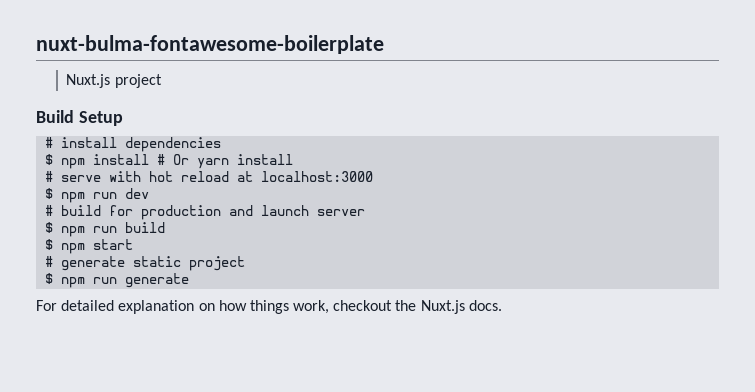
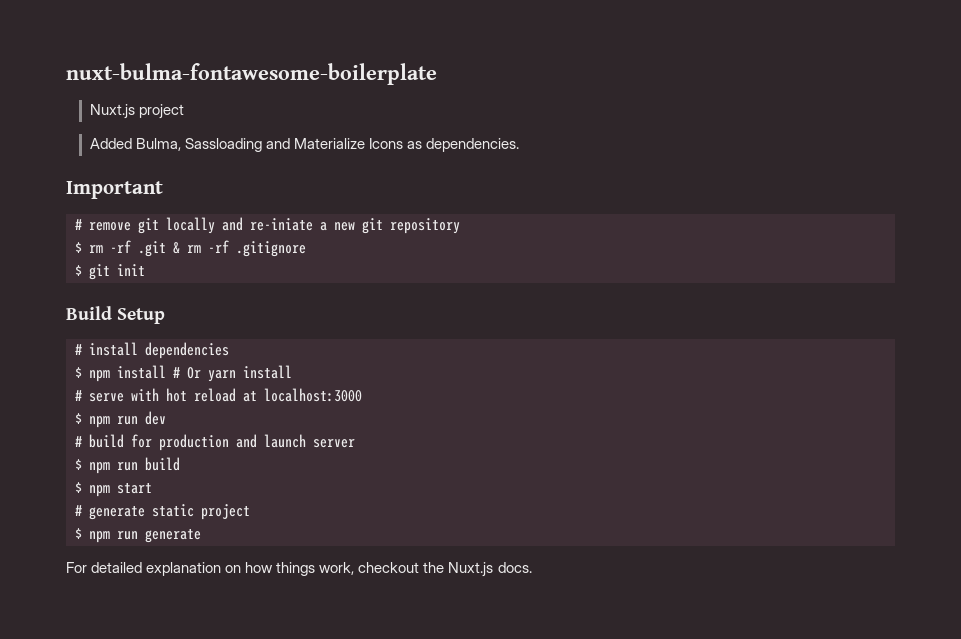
+ Added Bulma, Sassloading and Materialize Icons as dependencies.
+ Important
+ # remove git locally and re-iniate a new git repository
+ $ rm -rf .git & rm -rf .gitignore
+ $ git init

